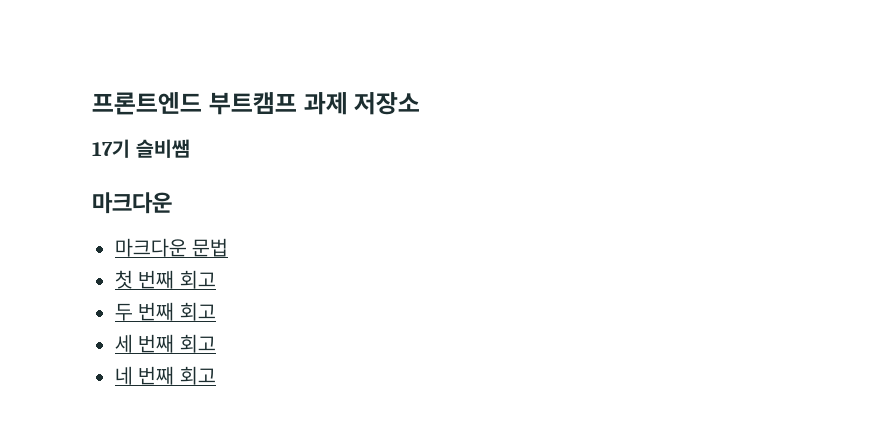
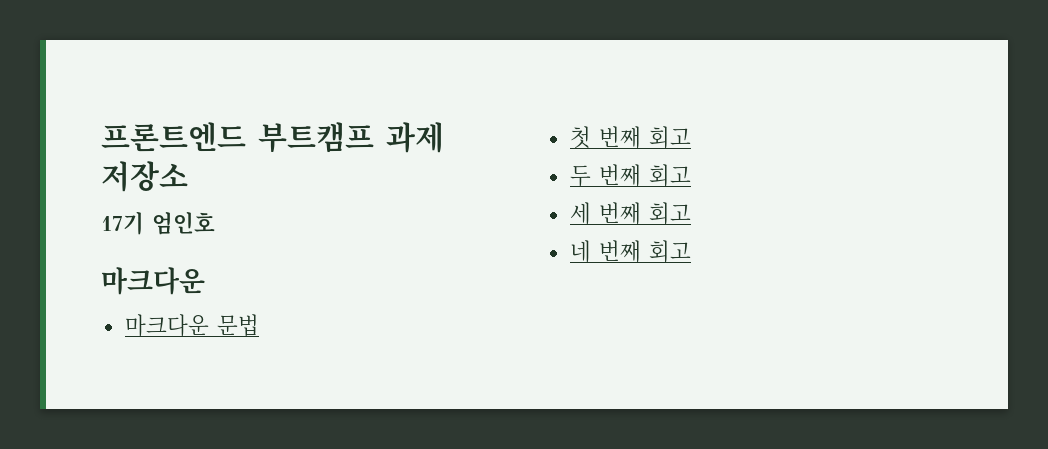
- 17기 슬비쌤
+ 17기 엄인호

